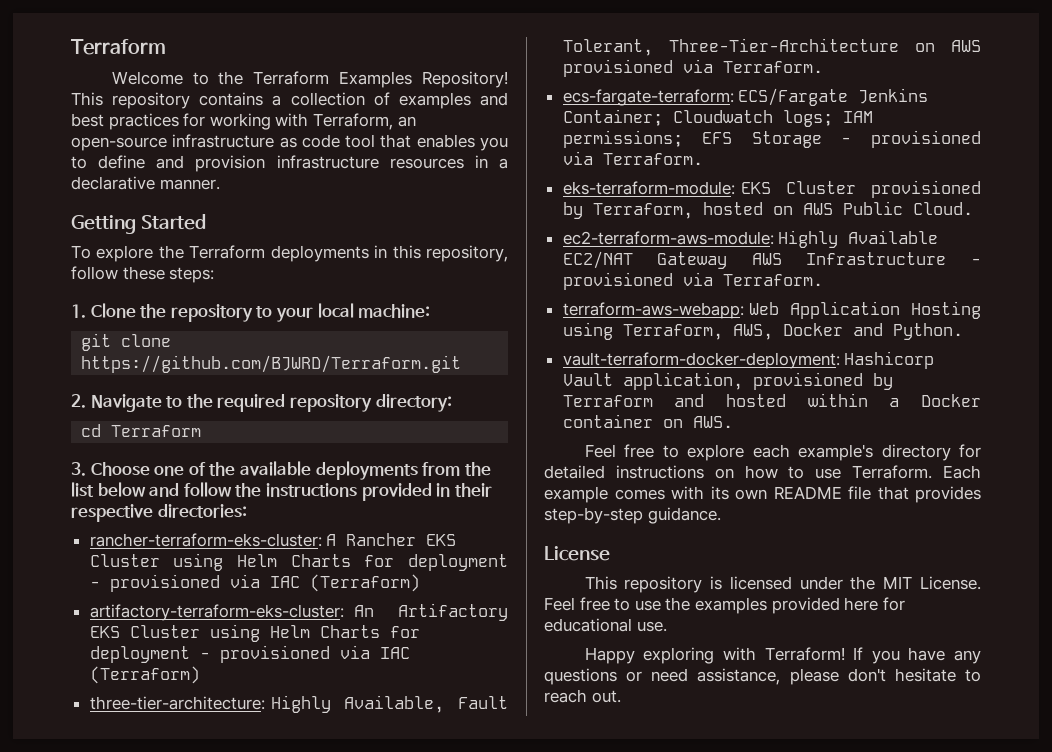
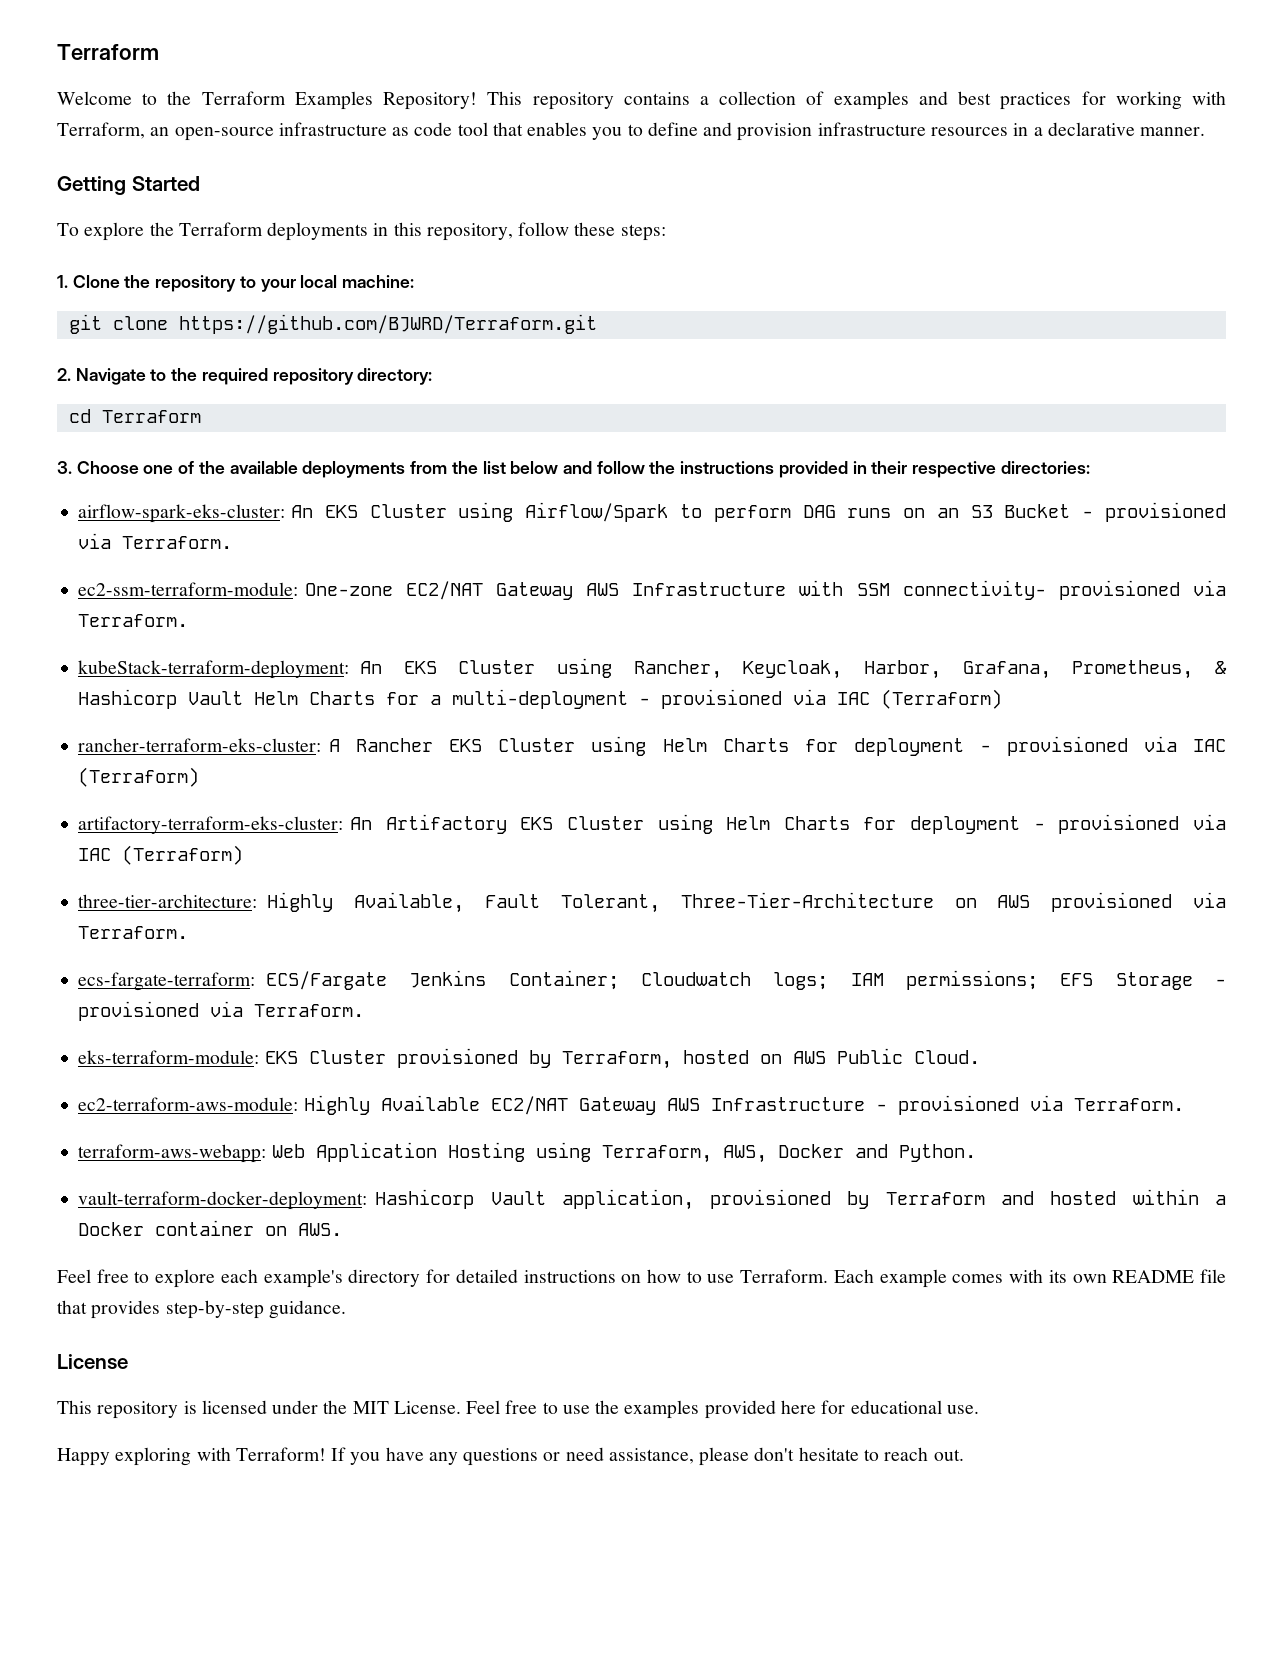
+ airflow-spark-eks-cluster: An EKS Cluster using Airflow/Spark to perform DAG runs on an S3 Bucket - provisioned via Terraform.
+ ec2-ssm-terraform-module: One-zone EC2/NAT Gateway AWS Infrastructure with SSM connectivity- provisioned via Terraform.
+ kubeStack-terraform-deployment: An EKS Cluster using Rancher, Keycloak, Harbor, Grafana, Prometheus, & Hashicorp Vault Helm Charts for a multi-deployment - provisioned via IAC (Terraform)

